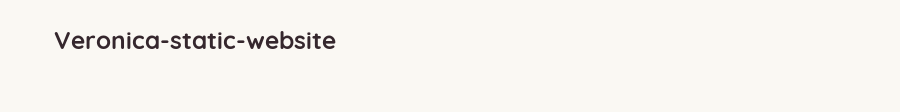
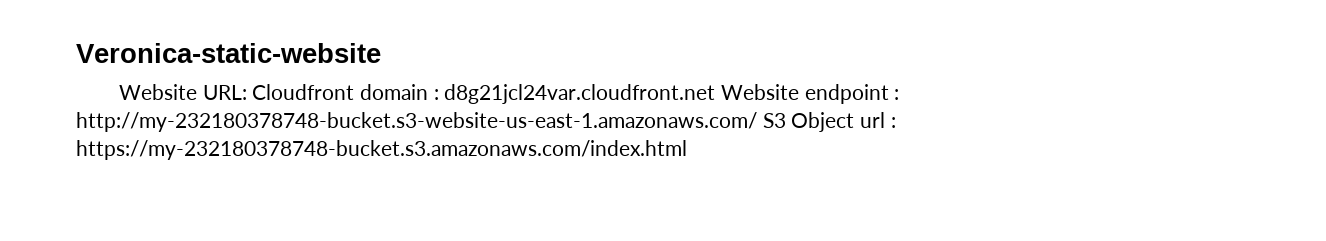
+ Website URL: Cloudfront domain : d8g21jcl24var.cloudfront.net Website endpoint : http://my-232180378748-bucket.s3-website-us-east-1.amazonaws.com/ S3 Object url : https://my-232180378748-bucket.s3.amazonaws.com/index.html

